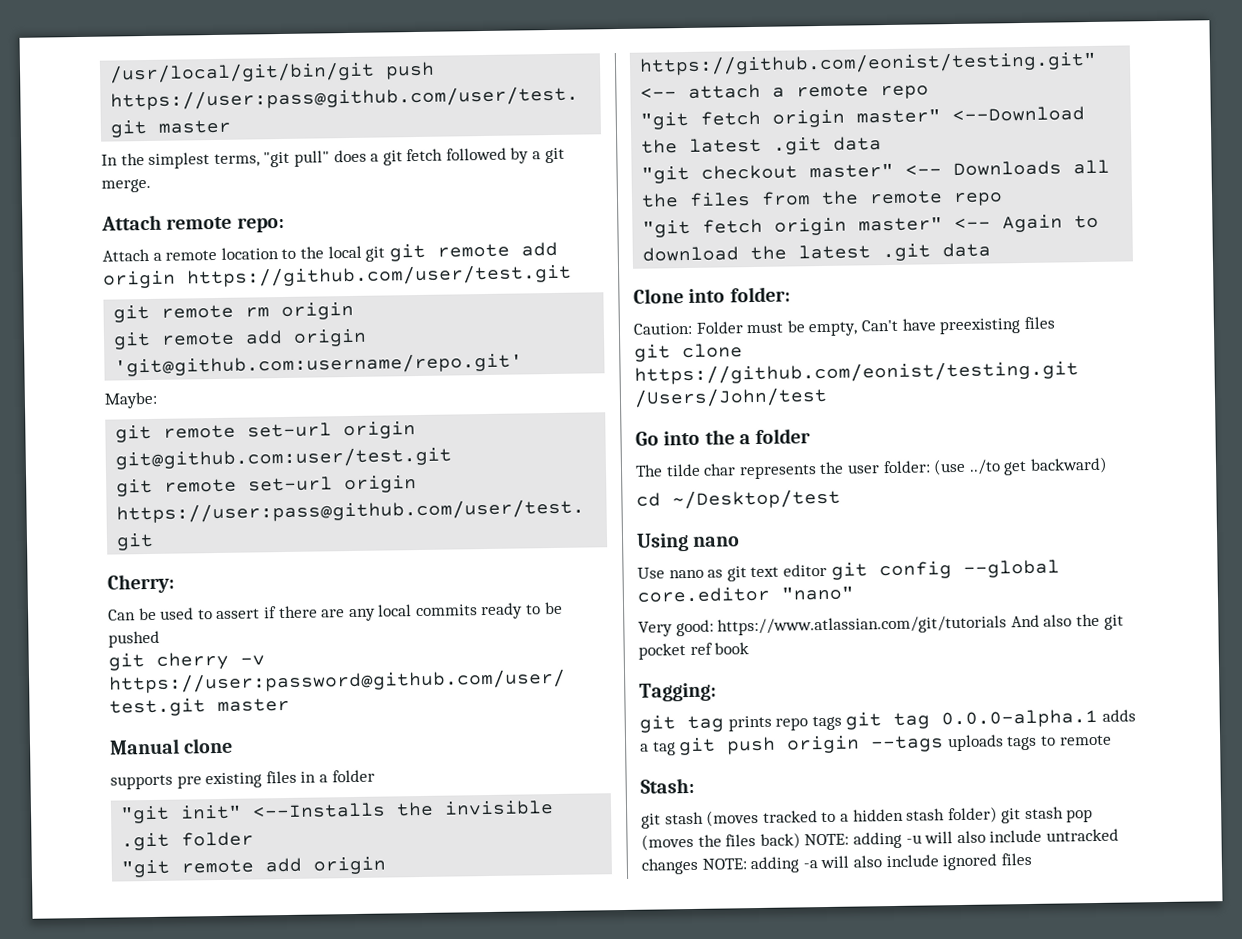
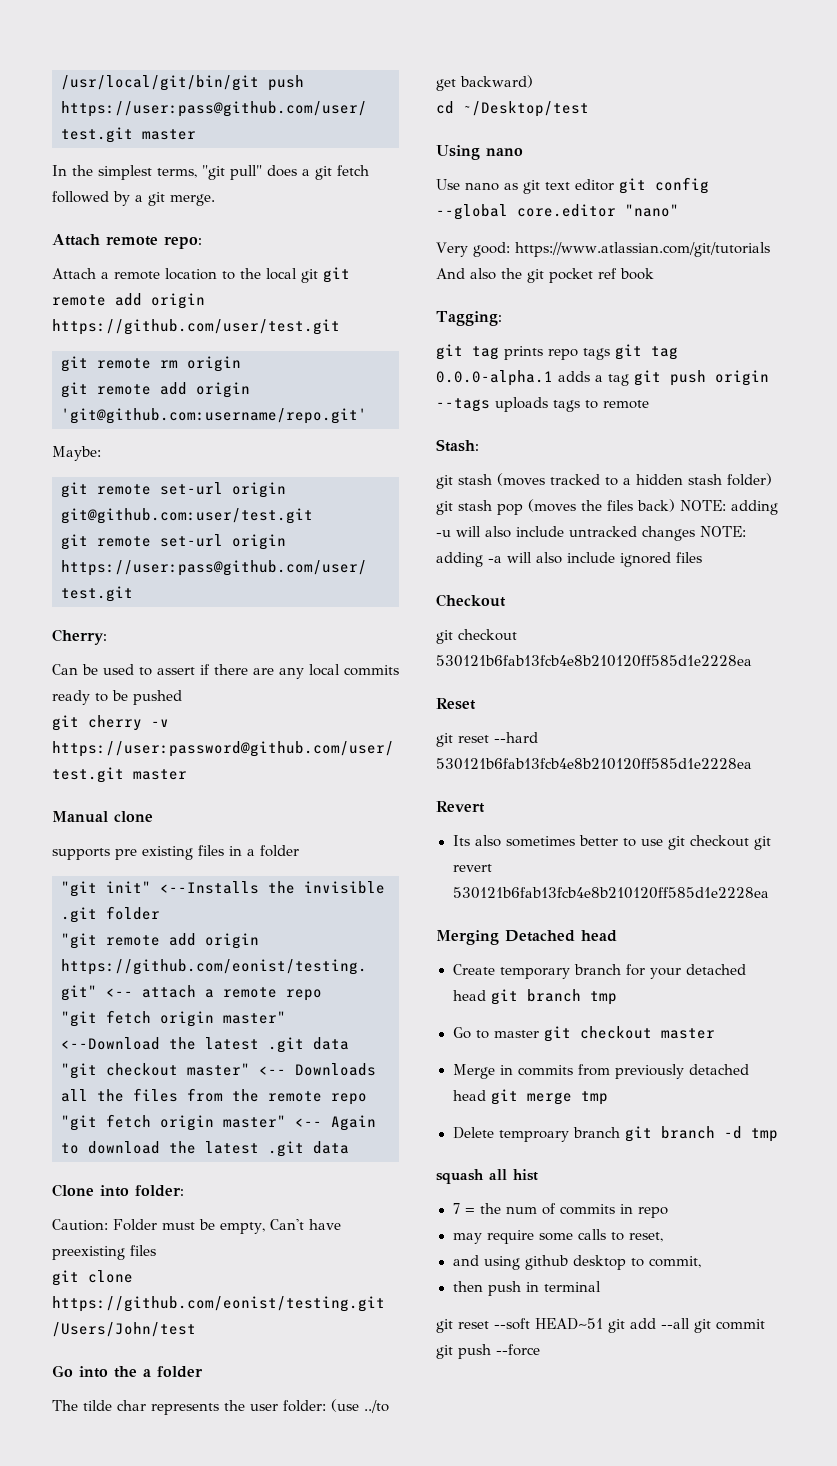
+ Checkout
+ git checkout 530121b6fab13fcb4e8b210120ff585d1e2228ea
+ Reset
+ git reset --hard 530121b6fab13fcb4e8b210120ff585d1e2228ea
+ Revert
+ Its also sometimes better to use git checkout git revert 530121b6fab13fcb4e8b210120ff585d1e2228ea
+ Merging Detached head
+ Create temporary branch for your detached head git branch tmp
+ Go to master git checkout master
+ Merge in commits from previously detached head git merge tmp
+ Delete temproary branch git branch -d tmp
+ squash all hist
+ 7 = the num of commits in repo
+ may require some calls to reset,
+ and using github desktop to commit,
+ then push in terminal
+ git reset --soft HEAD~51 git add --all git commit git push --force

